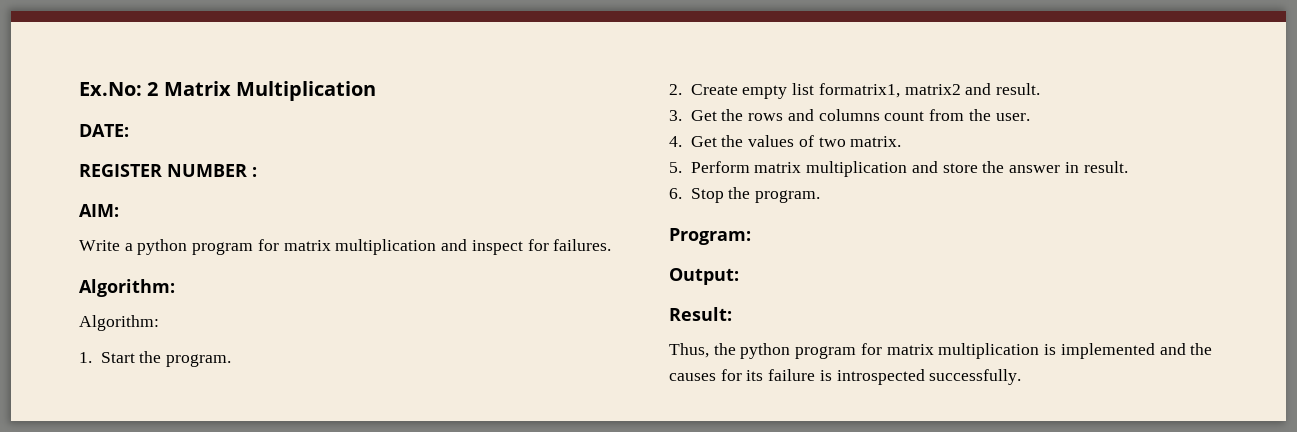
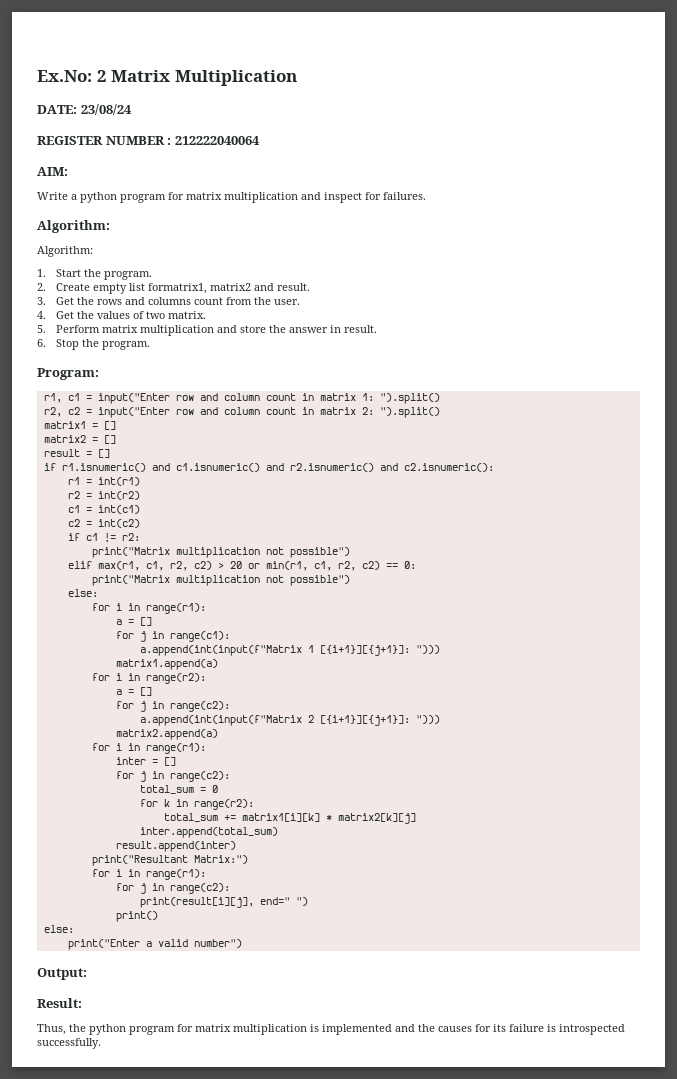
- DATE:
+ DATE: 23/08/24
- REGISTER NUMBER :
+ REGISTER NUMBER : 212222040064
+ r1, c1 = input("Enter row and column count in matrix 1: ").split()
+ r2, c2 = input("Enter row and column count in matrix 2: ").split()
+ matrix1 = []
+ matrix2 = []
+ result = []
+ if r1.isnumeric() and c1.isnumeric() and r2.isnumeric() and c2.isnumeric():
+ r1 = int(r1)
+ r2 = int(r2)
+ c1 = int(c1)
+ c2 = int(c2)
+ if c1 != r2:
+ print("Matrix multiplication not possible")
+ elif max(r1, c1, r2, c2) > 20 or min(r1, c1, r2, c2) == 0:
+ print("Matrix multiplication not possible")
+ else:
+ for i in range(r1):
+ a = []
+ for j in range(c1):
+ a.append(int(input(f"Matrix 1 [{i+1}][{j+1}]: ")))
+ matrix1.append(a)
+ for i in range(r2):
+ a = []
+ for j in range(c2):
+ a.append(int(input(f"Matrix 2 [{i+1}][{j+1}]: ")))
+ matrix2.append(a)
+ for i in range(r1):
+ inter = []
+ for j in range(c2):
+ total_sum = 0
+ for k in range(r2):
+ total_sum += matrix1[i][k] * matrix2[k][j]
+ inter.append(total_sum)
+ result.append(inter)
+ print("Resultant Matrix:")
+ for i in range(r1):
+ for j in range(c2):
+ print(result[i][j], end=" ")
+ print()
+ else:
+ print("Enter a valid number")

